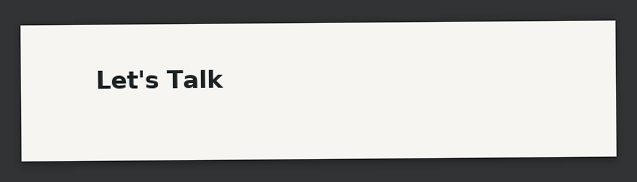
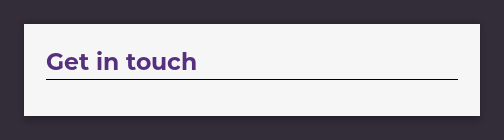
- Let's Talk
+ Get in touch

